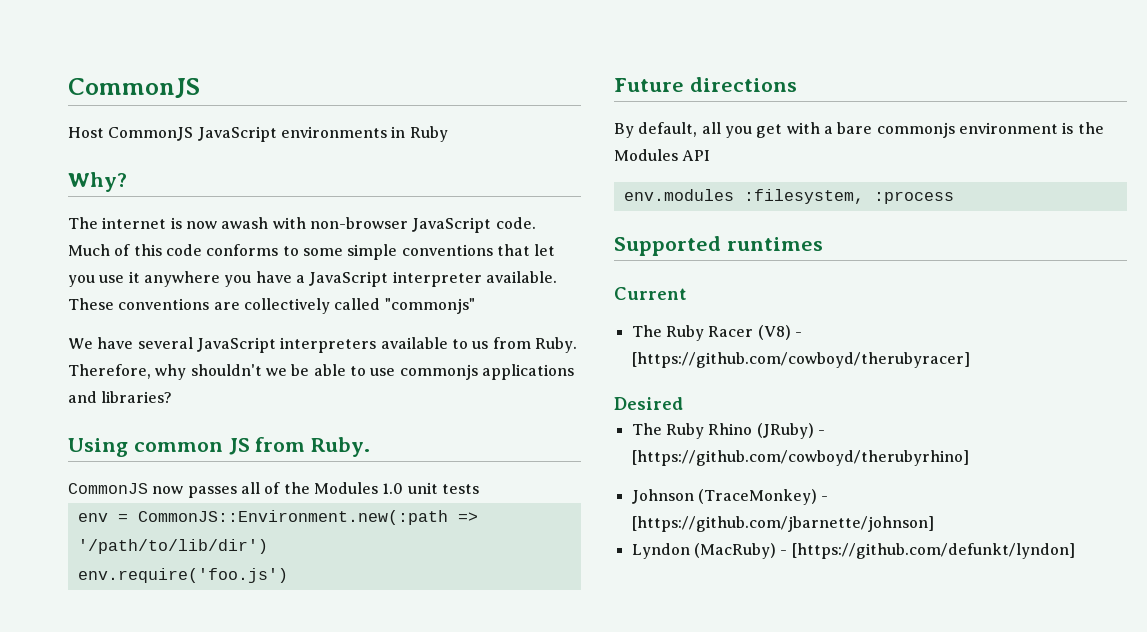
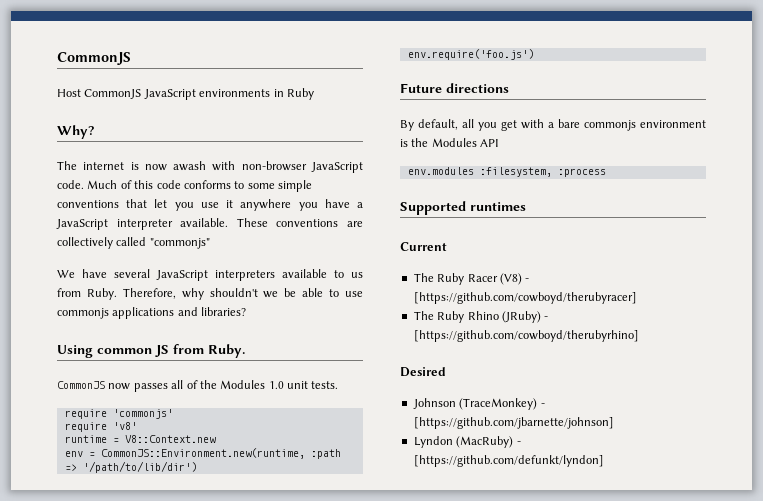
- CommonJS now passes all of the Modules 1.0 unit tests
+ CommonJS now passes all of the Modules 1.0 unit tests.
+ require 'commonjs'
+ require 'v8'
+ runtime = V8::Context.new
- env = CommonJS::Environment.new(:path => '/path/to/lib/dir')
+ env = CommonJS::Environment.new(runtime, :path => '/path/to/lib/dir')
- Desired
+ Desired

